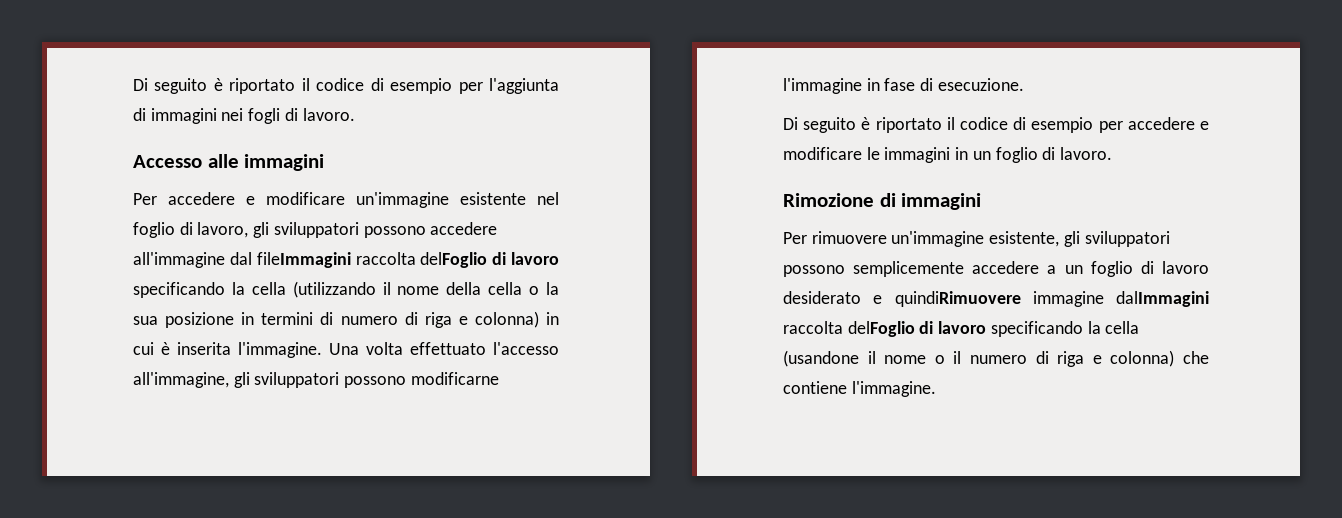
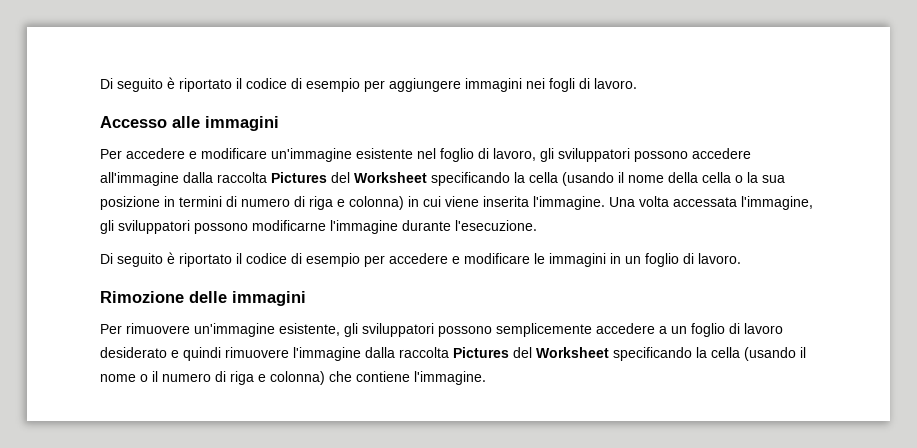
- Di seguito è riportato il codice di esempio per l'aggiunta di immagini nei fogli di lavoro.
+ Di seguito è riportato il codice di esempio per aggiungere immagini nei fogli di lavoro.
- Per accedere e modificare un'immagine esistente nel foglio di lavoro, gli sviluppatori possono accedere all'immagine dal fileImmagini raccolta delFoglio di lavoro specificando la cella (utilizzando il nome della cella o la sua posizione in termini di numero di riga e colonna) in cui è inserita l'immagine.
+ Per accedere e modificare un'immagine esistente nel foglio di lavoro, gli sviluppatori possono accedere all'immagine dalla raccolta Pictures del Worksheet specificando la cella (usando il nome della cella o la sua posizione in termini di numero di riga e colonna) in cui viene inserita l'immagine.
- Una volta effettuato l'accesso all'immagine, gli sviluppatori possono modificarne l'immagine in fase di esecuzione.
+ Una volta accessata l'immagine, gli sviluppatori possono modificarne l'immagine durante l'esecuzione.
- Rimozione di immagini
+ Rimozione delle immagini
- Per rimuovere un'immagine esistente, gli sviluppatori possono semplicemente accedere a un foglio di lavoro desiderato e quindiRimuovere immagine dalImmagini raccolta delFoglio di lavoro specificando la cella (usandone il nome o il numero di riga e colonna) che contiene l'immagine.
+ Per rimuovere un'immagine esistente, gli sviluppatori possono semplicemente accedere a un foglio di lavoro desiderato e quindi rimuovere l'immagine dalla raccolta Pictures del Worksheet specificando la cella (usando il nome o il numero di riga e colonna) che contiene l'immagine.

